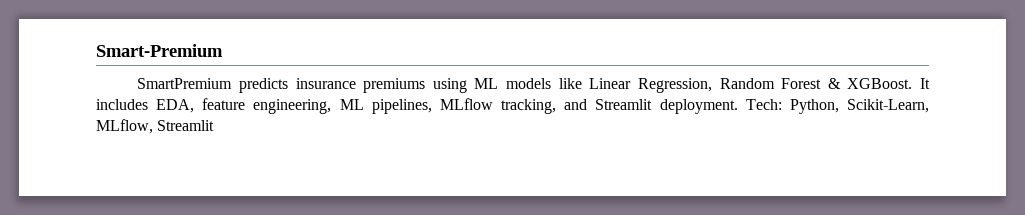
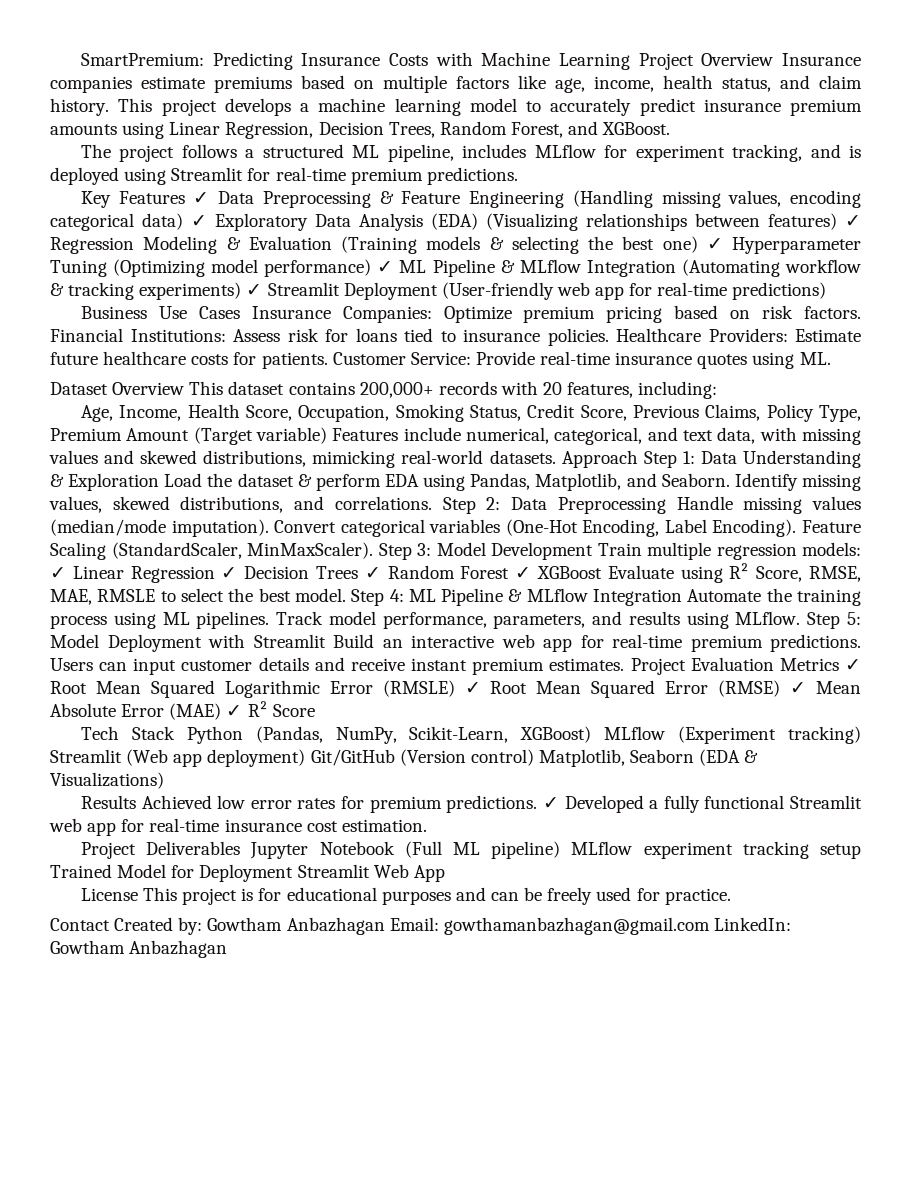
- Smart-Premium
- SmartPremium predicts insurance premiums using ML models like Linear Regression, Random Forest & XGBoost. It includes EDA, feature engineering, ML pipelines, MLflow tracking, and Streamlit deployment. Tech: Python, Scikit-Learn, MLflow, Streamlit
+ SmartPremium: Predicting Insurance Costs with Machine Learning Project Overview Insurance companies estimate premiums based on multiple factors like age, income, health status, and claim history. This project develops a machine learning model to accurately predict insurance premium amounts using Linear Regression, Decision Trees, Random Forest, and XGBoost.
+ The project follows a structured ML pipeline, includes MLflow for experiment tracking, and is deployed using Streamlit for real-time premium predictions.
+ Key Features ✓ Data Preprocessing & Feature Engineering (Handling missing values, encoding categorical data) ✓ Exploratory Data Analysis (EDA) (Visualizing relationships between features) ✓ Regression Modeling & Evaluation (Training models & selecting the best one) ✓ Hyperparameter Tuning (Optimizing model performance) ✓ ML Pipeline & MLflow Integration (Automating workflow & tracking experiments) ✓ Streamlit Deployment (User-friendly web app for real-time predictions)
+ Business Use Cases Insurance Companies: Optimize premium pricing based on risk factors. Financial Institutions: Assess risk for loans tied to insurance policies. Healthcare Providers: Estimate future healthcare costs for patients. Customer Service: Provide real-time insurance quotes using ML.
+ Dataset Overview This dataset contains 200,000+ records with 20 features, including:
+ Age, Income, Health Score, Occupation, Smoking Status, Credit Score, Previous Claims, Policy Type, Premium Amount (Target variable) Features include numerical, categorical, and text data, with missing values and skewed distributions, mimicking real-world datasets. Approach Step 1: Data Understanding & Exploration Load the dataset & perform EDA using Pandas, Matplotlib, and Seaborn. Identify missing values, skewed distributions, and correlations. Step 2: Data Preprocessing Handle missing values (median/mode imputation). Convert categorical variables (One-Hot Encoding, Label Encoding). Feature Scaling (StandardScaler, MinMaxScaler). Step 3: Model Development Train multiple regression models: ✓ Linear Regression ✓ Decision Trees ✓ Random Forest ✓ XGBoost Evaluate using R² Score, RMSE, MAE, RMSLE to select the best model. Step 4: ML Pipeline & MLflow Integration Automate the training process using ML pipelines. Track model performance, parameters, and results using MLflow. Step 5: Model Deployment with Streamlit Build an interactive web app for real-time premium predictions. Users can input customer details and receive instant premium estimates. Project Evaluation Metrics ✓ Root Mean Squared Logarithmic Error (RMSLE) ✓ Root Mean Squared Error (RMSE) ✓ Mean Absolute Error (MAE) ✓ R² Score
+ Tech Stack Python (Pandas, NumPy, Scikit-Learn, XGBoost) MLflow (Experiment tracking) Streamlit (Web app deployment) Git/GitHub (Version control) Matplotlib, Seaborn (EDA & Visualizations)
+ Results Achieved low error rates for premium predictions. ✓ Developed a fully functional Streamlit web app for real-time insurance cost estimation.
+ Project Deliverables Jupyter Notebook (Full ML pipeline) MLflow experiment tracking setup Trained Model for Deployment Streamlit Web App
+ License This project is for educational purposes and can be freely used for practice.
+ Contact Created by: Gowtham Anbazhagan Email: gowthamanbazhagan@gmail.com LinkedIn: Gowtham Anbazhagan

